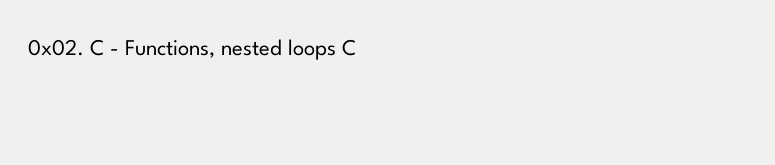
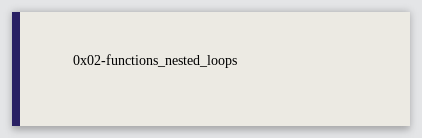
- 0x02. C - Functions, nested loops C
+ 0x02-functions_nested_loops

